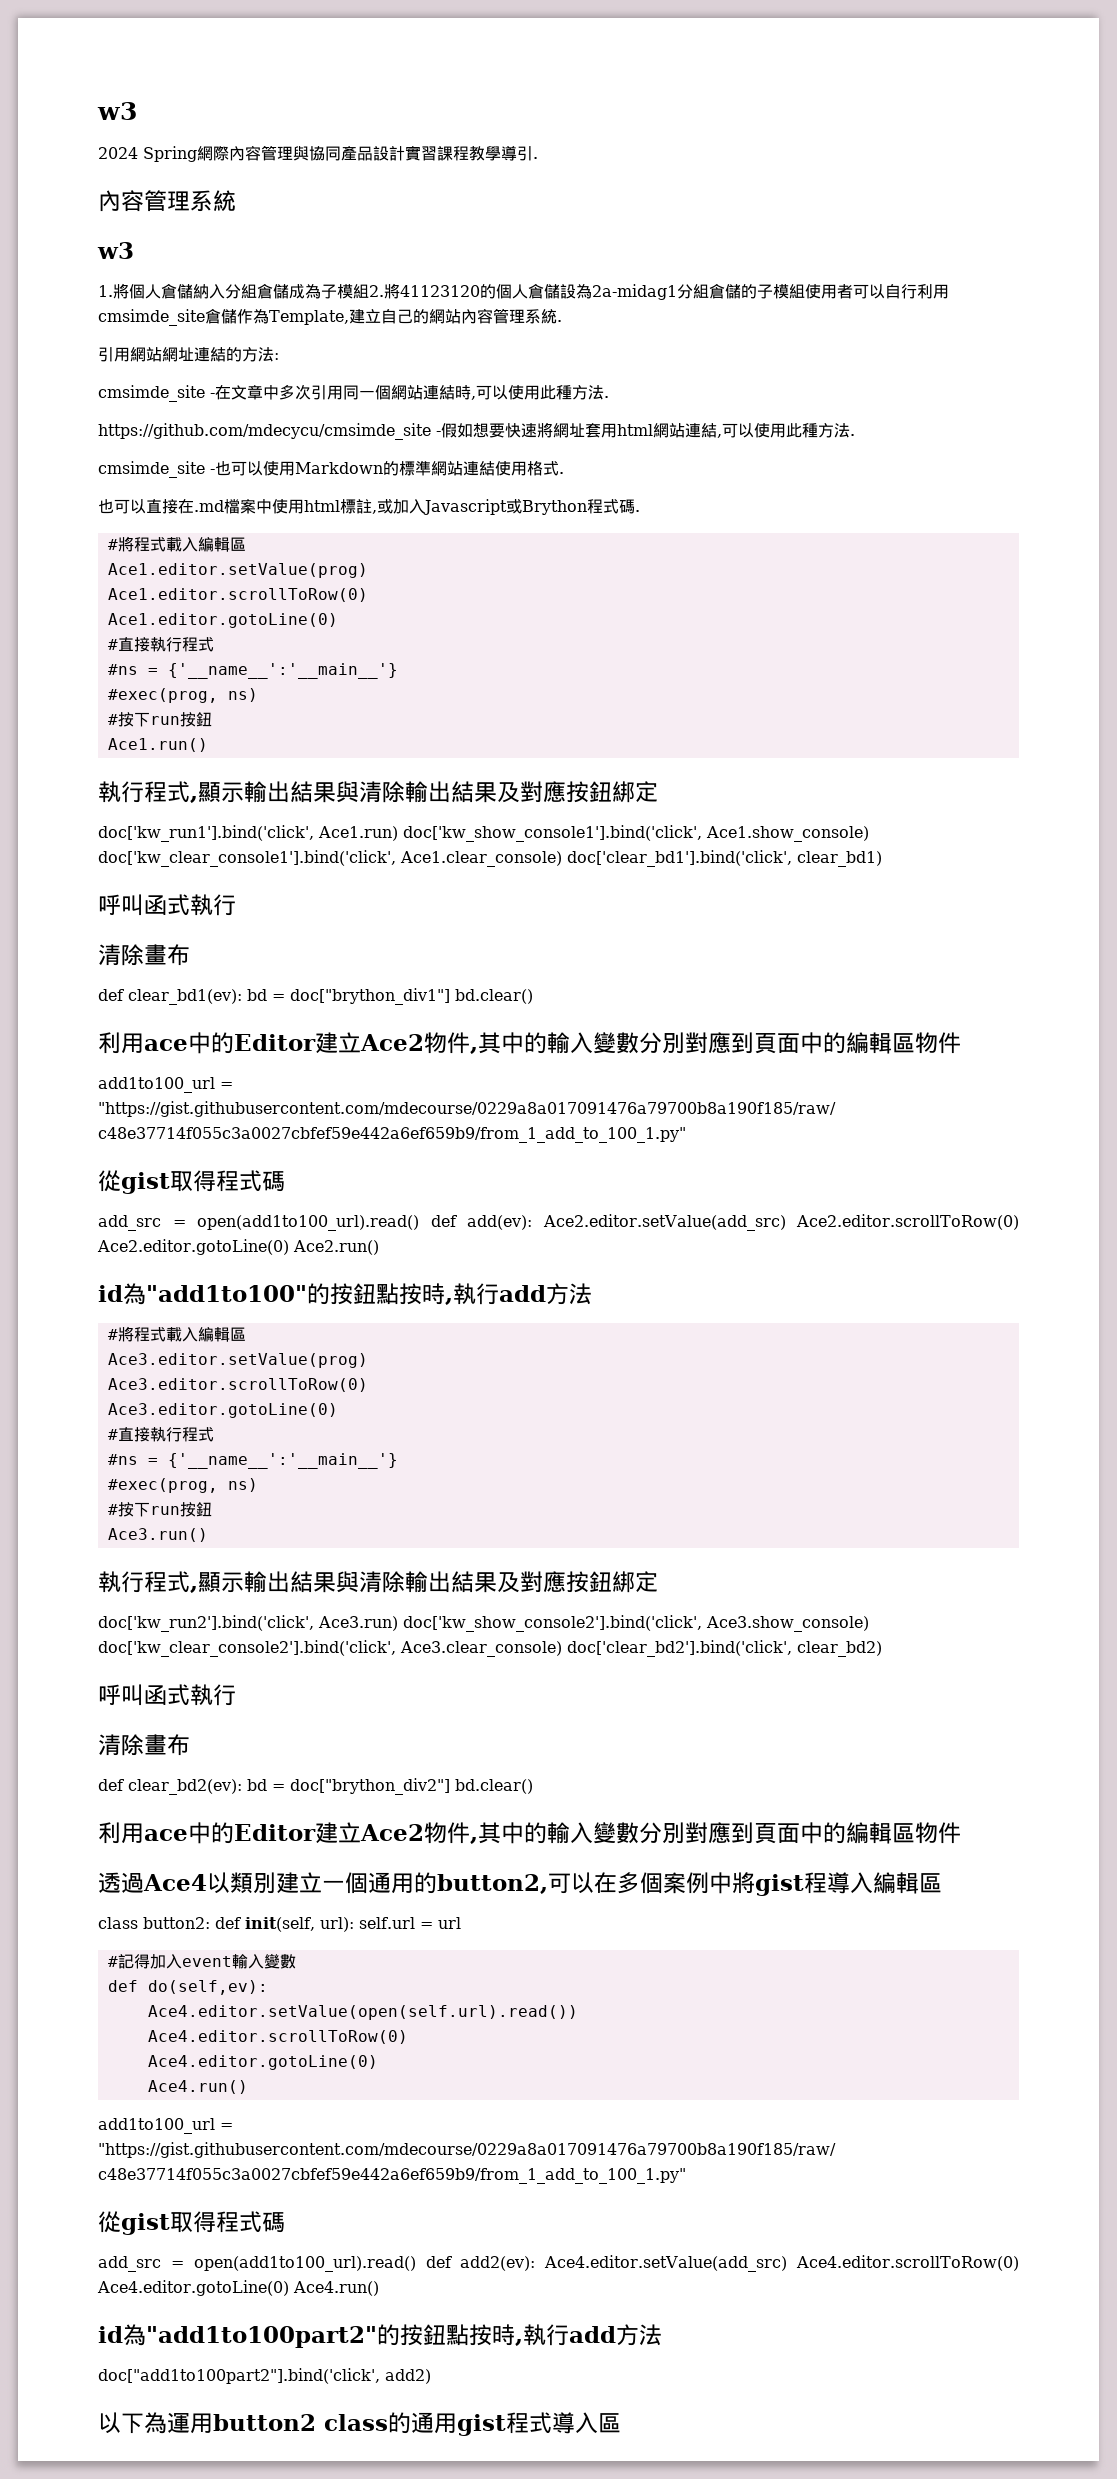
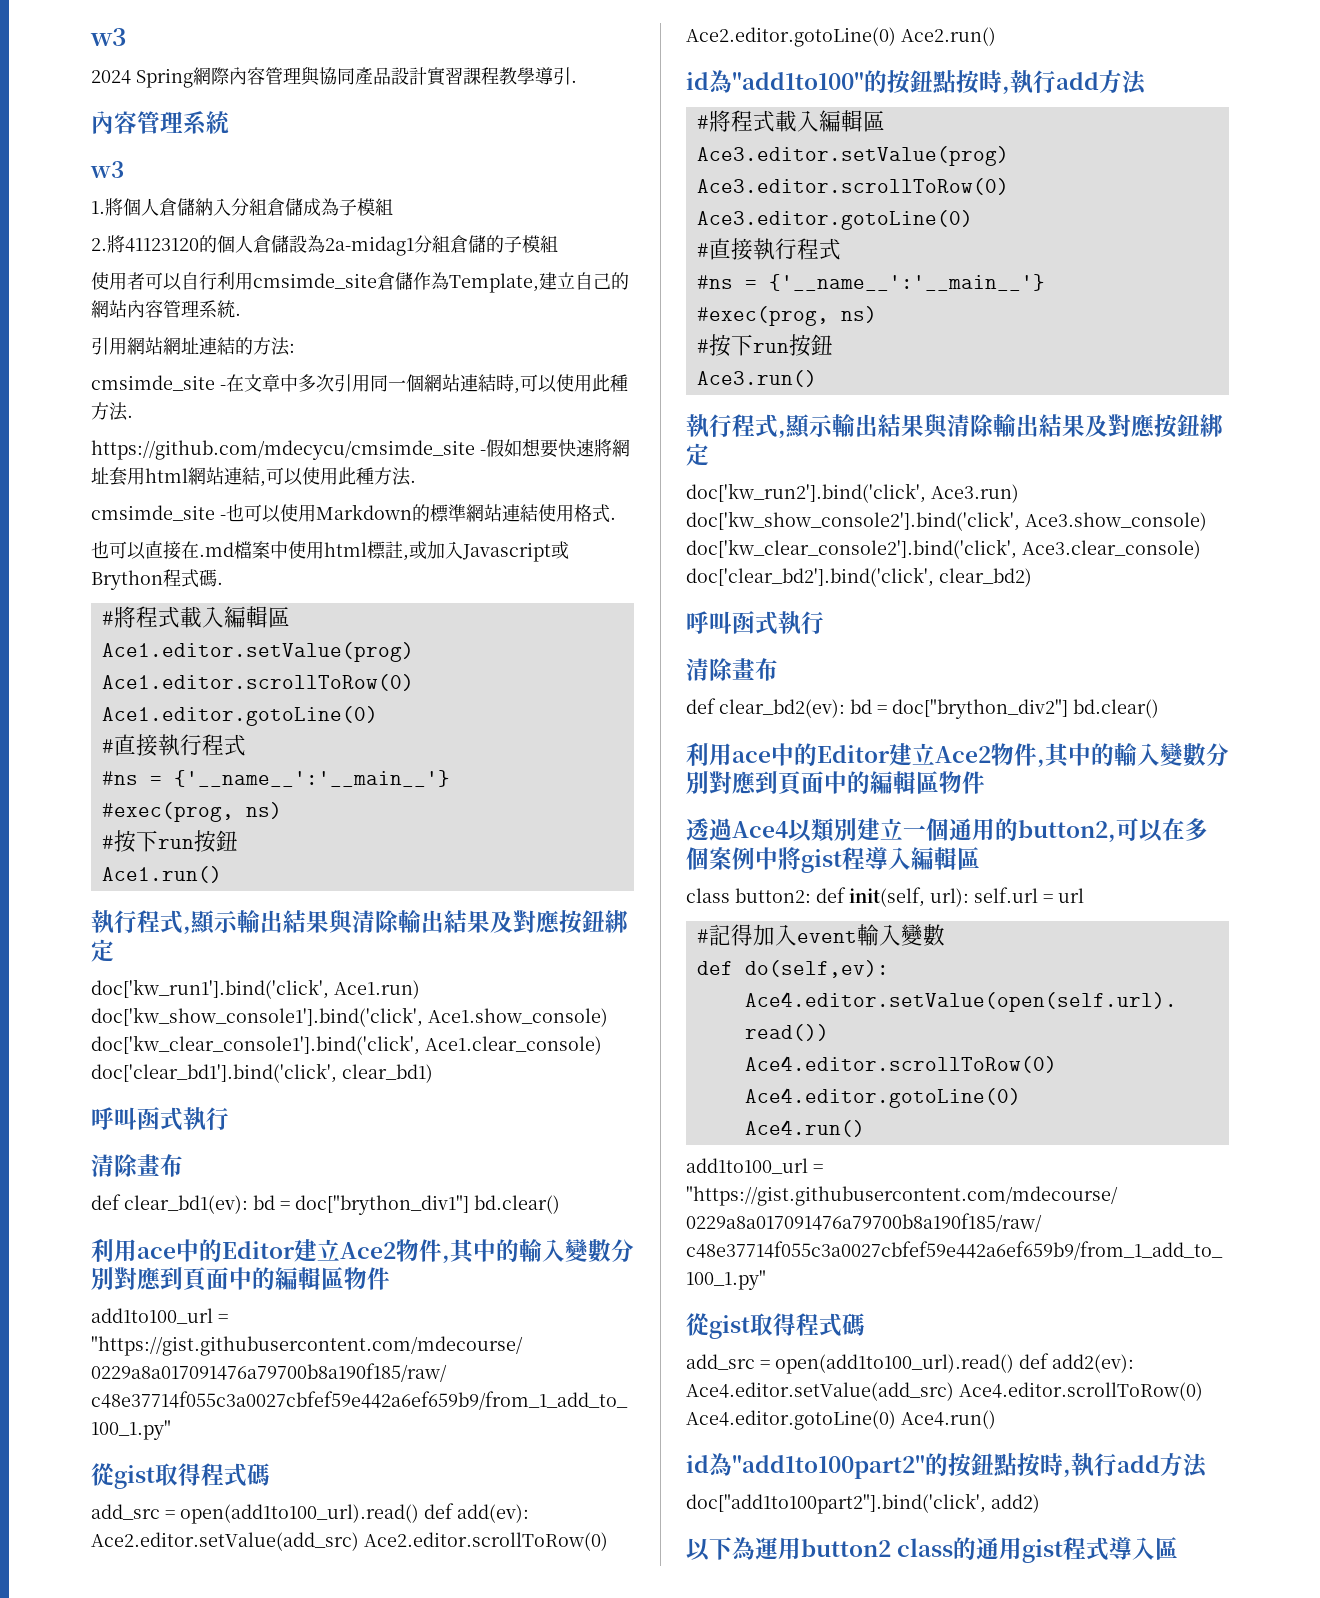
- 1.將個人倉儲納入分組倉儲成為子模組2.將41123120的個人倉儲設為2a-midag1分組倉儲的子模組使用者可以自行利用cmsimde_site倉儲作為Template,建立自己的網站內容管理系統.
+ 1.將個人倉儲納入分組倉儲成為子模組
+ 2.將41123120的個人倉儲設為2a-midag1分組倉儲的子模組
+ 使用者可以自行利用cmsimde_site倉儲作為Template,建立自己的網站內容管理系統.

